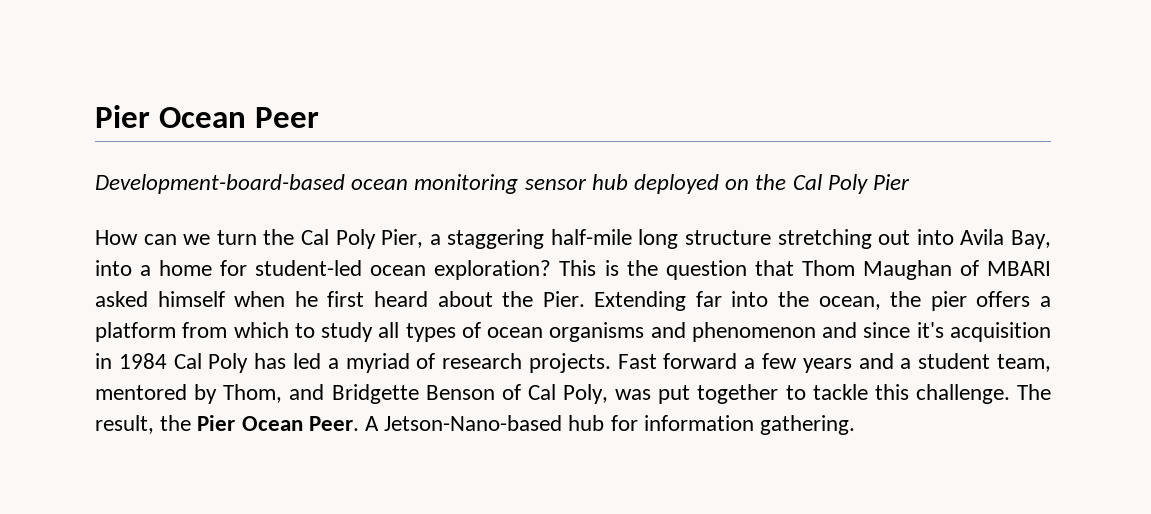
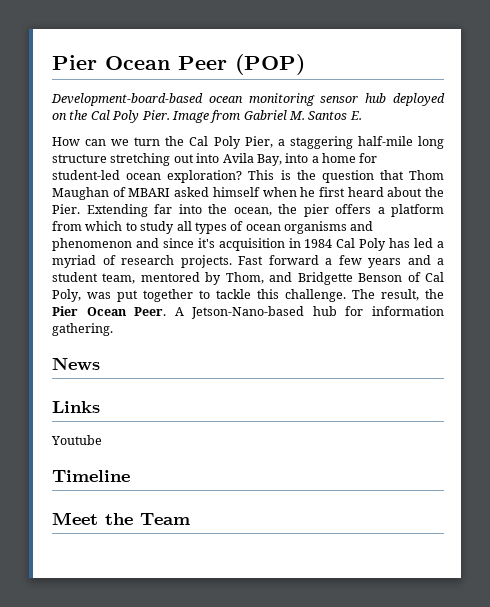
- Pier Ocean Peer
+ Pier Ocean Peer (POP)
- Development-board-based ocean monitoring sensor hub deployed on the Cal Poly Pier
+ Development-board-based ocean monitoring sensor hub deployed on the Cal Poly Pier. Image from Gabriel M. Santos E.
+ News
+ Links
+ Youtube
+ Timeline
+ Meet the Team

